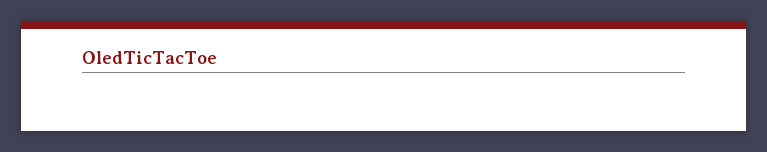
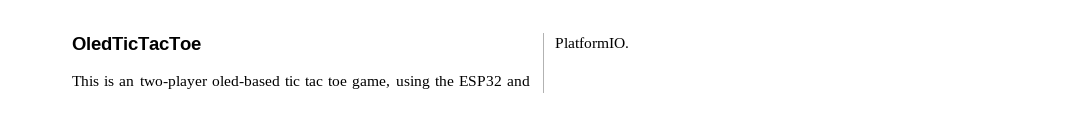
+ This is an two-player oled-based tic tac toe game, using the ESP32 and PlatformIO.

